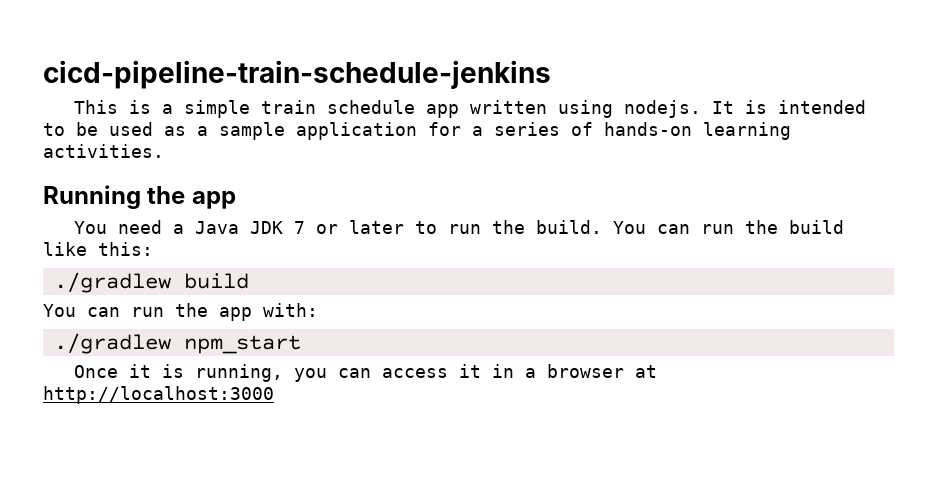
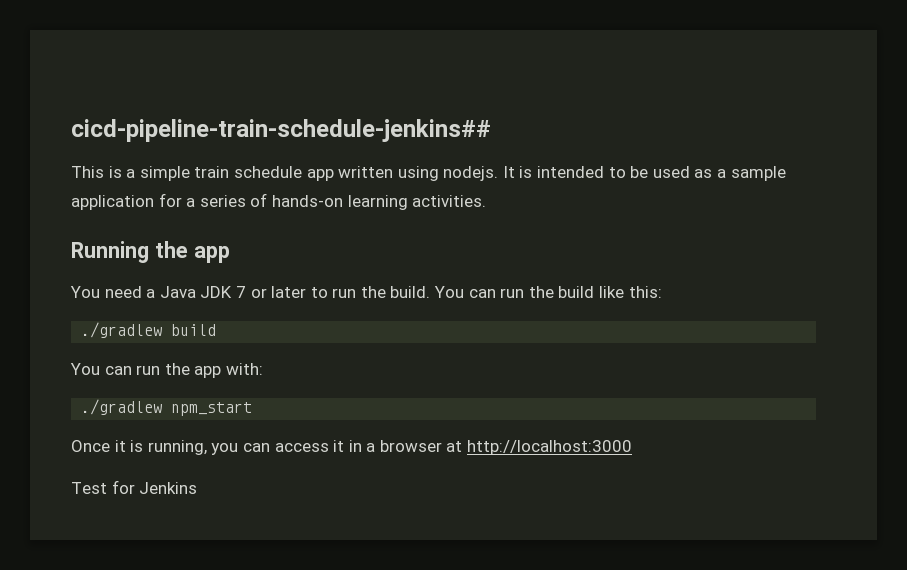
- cicd-pipeline-train-schedule-jenkins
+ cicd-pipeline-train-schedule-jenkins##
+ Test for Jenkins

